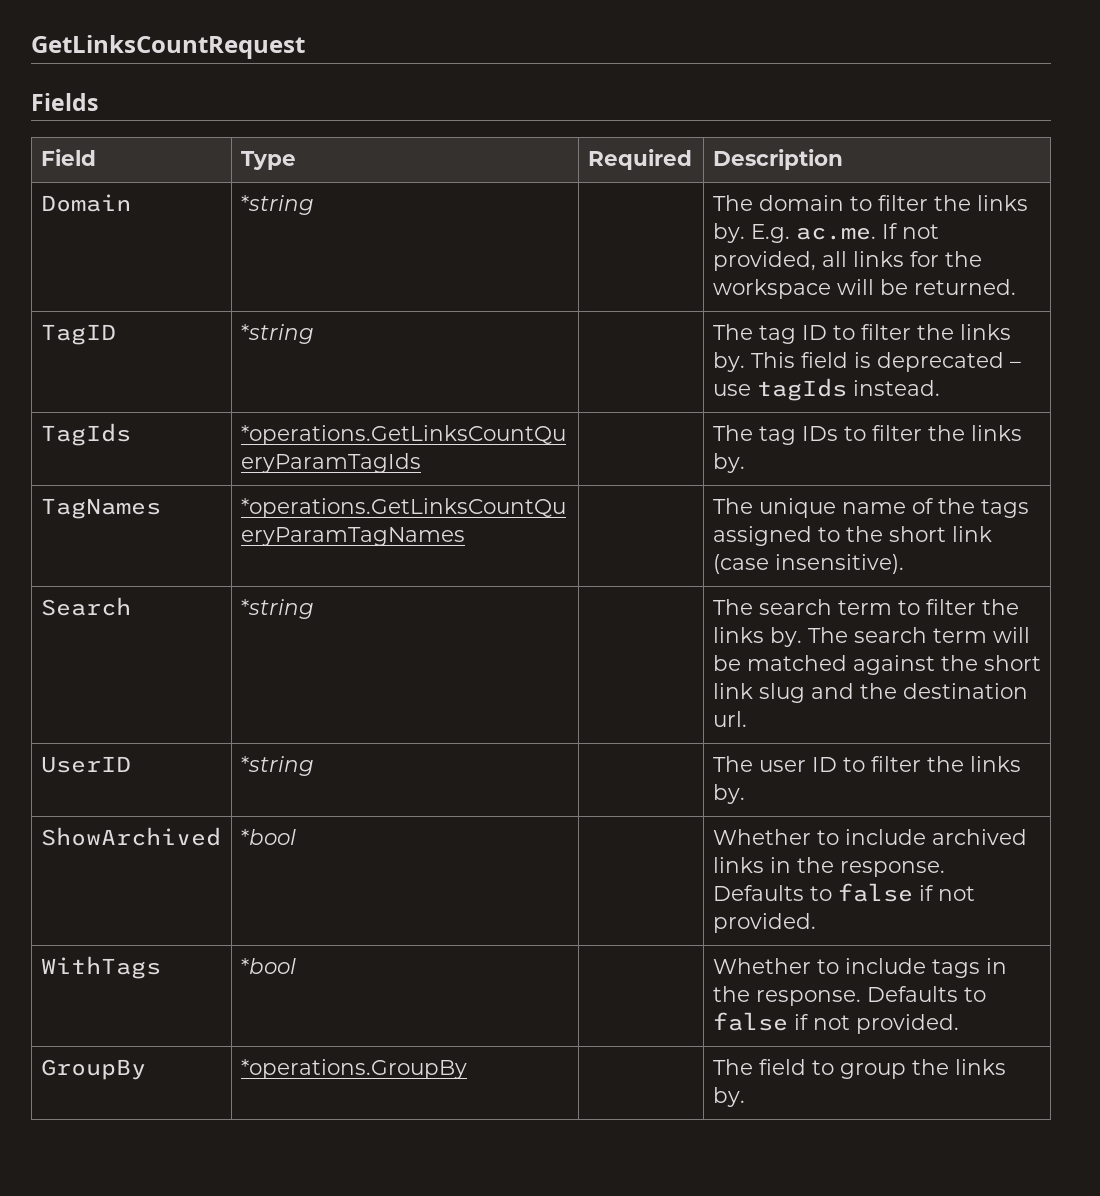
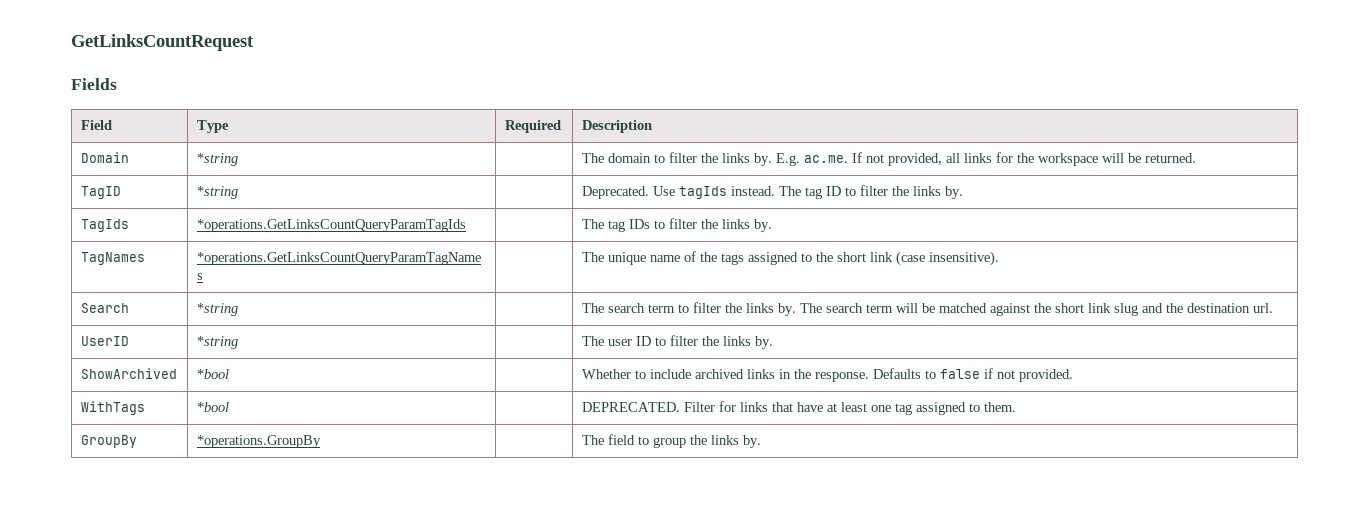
- TagID | *string | | The tag ID to filter the links by. This field is deprecated – use tagIds instead.
+ TagID | *string | | Deprecated. Use tagIds instead. The tag ID to filter the links by.
- WithTags | *bool | | Whether to include tags in the response. Defaults to false if not provided.
+ WithTags | *bool | | DEPRECATED. Filter for links that have at least one tag assigned to them.

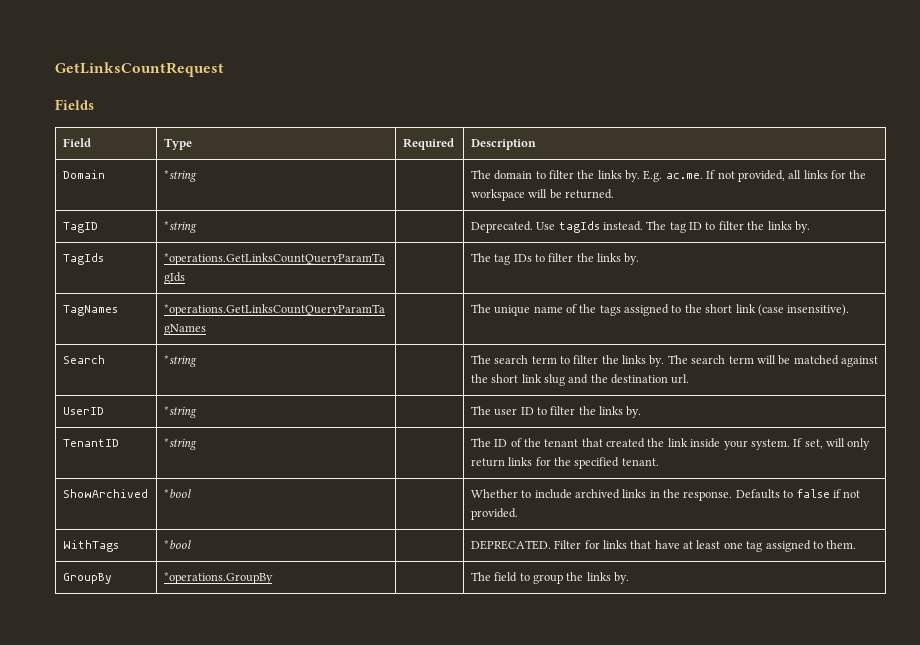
+ TenantID | *string | | The ID of the tenant that created the link inside your system. If set, will only return links for the specified tenant.

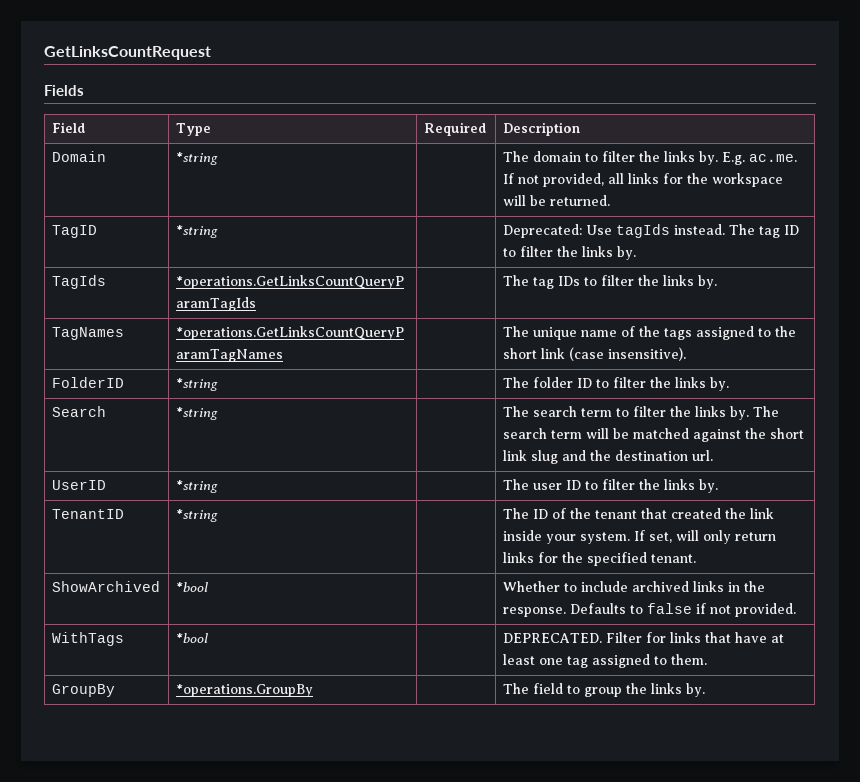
- TagID | *string | | Deprecated. Use tagIds instead. The tag ID to filter the links by.
+ TagID | *string | | Deprecated: Use tagIds instead. The tag ID to filter the links by.
+ FolderID | *string | | The folder ID to filter the links by.

